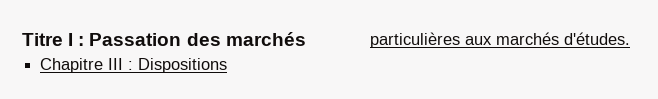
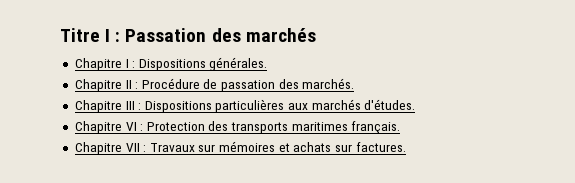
+ Chapitre I : Dispositions générales.
+ Chapitre II : Procédure de passation des marchés.
+ Chapitre VI : Protection des transports maritimes français.
+ Chapitre VII : Travaux sur mémoires et achats sur factures.

